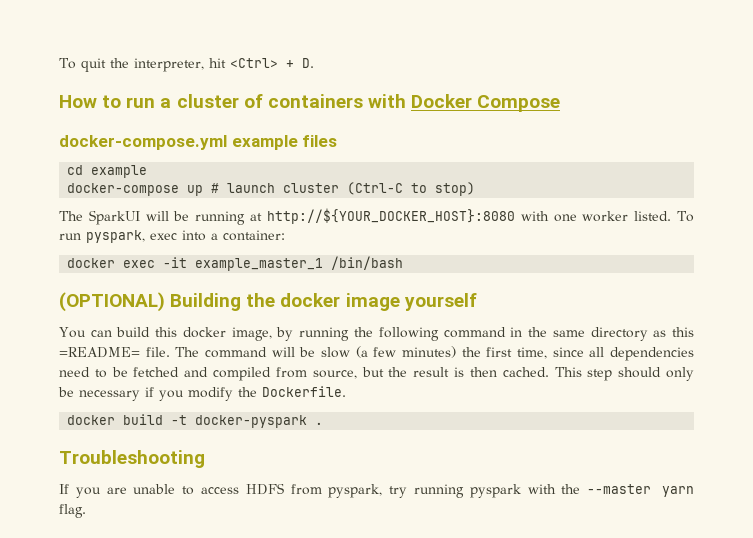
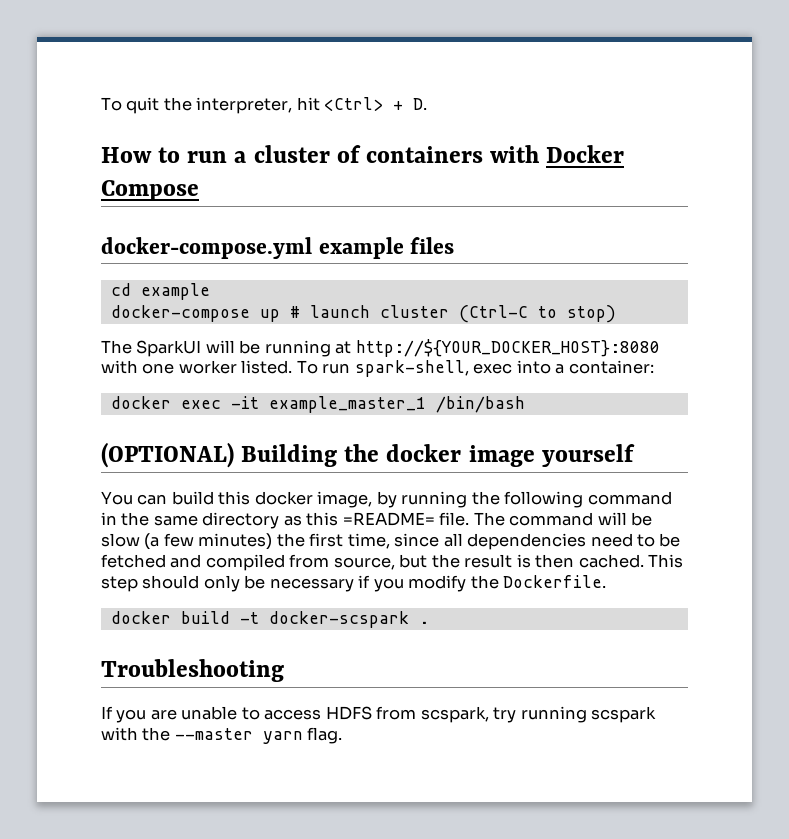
- To run pyspark, exec into a container:
+ To run spark-shell, exec into a container:
- docker build -t docker-pyspark .
+ docker build -t docker-scspark .
- If you are unable to access HDFS from pyspark, try running pyspark with the --master yarn flag.
+ If you are unable to access HDFS from scspark, try running scspark with the --master yarn flag.

